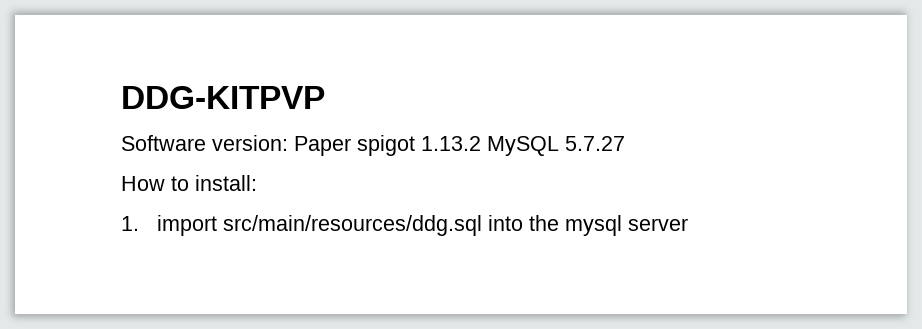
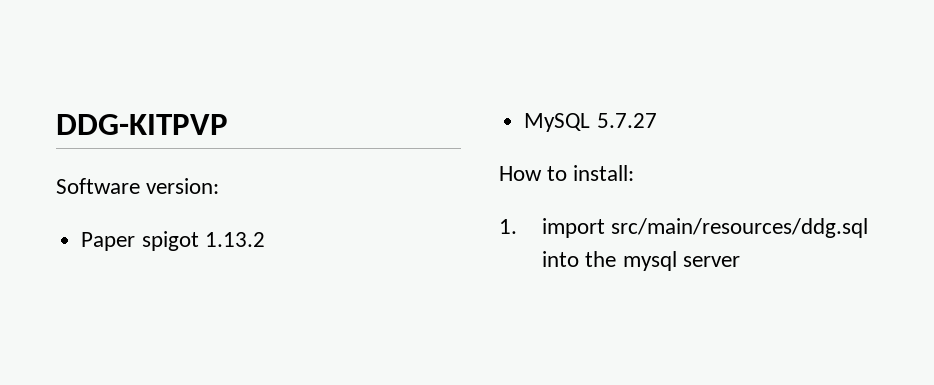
- Software version: Paper spigot 1.13.2 MySQL 5.7.27
+ Software version:
+ Paper spigot 1.13.2
+ MySQL 5.7.27

